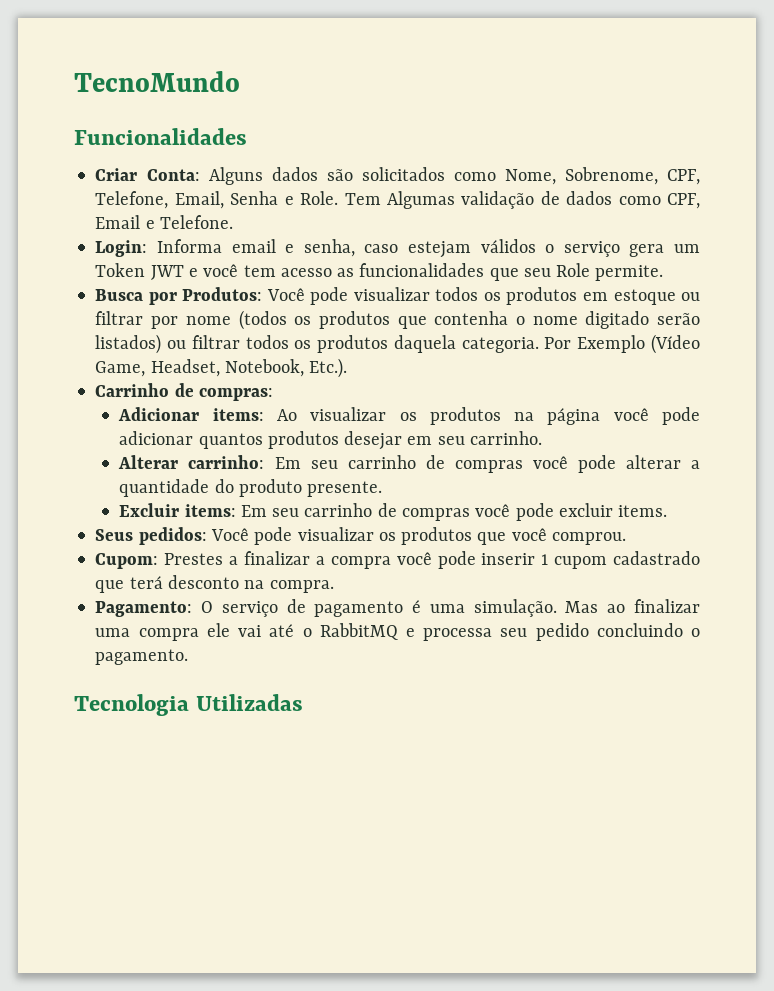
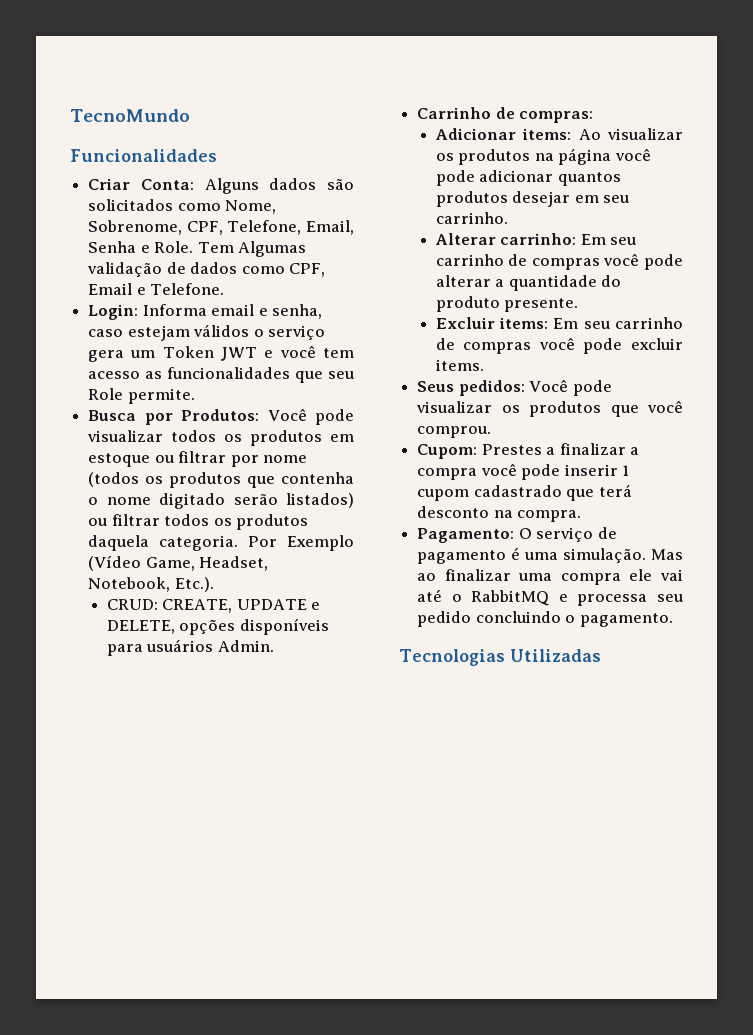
+ CRUD: CREATE, UPDATE e DELETE, opções disponíveis para usuários Admin.
- Tecnologia Utilizadas
+ Tecnologias Utilizadas

